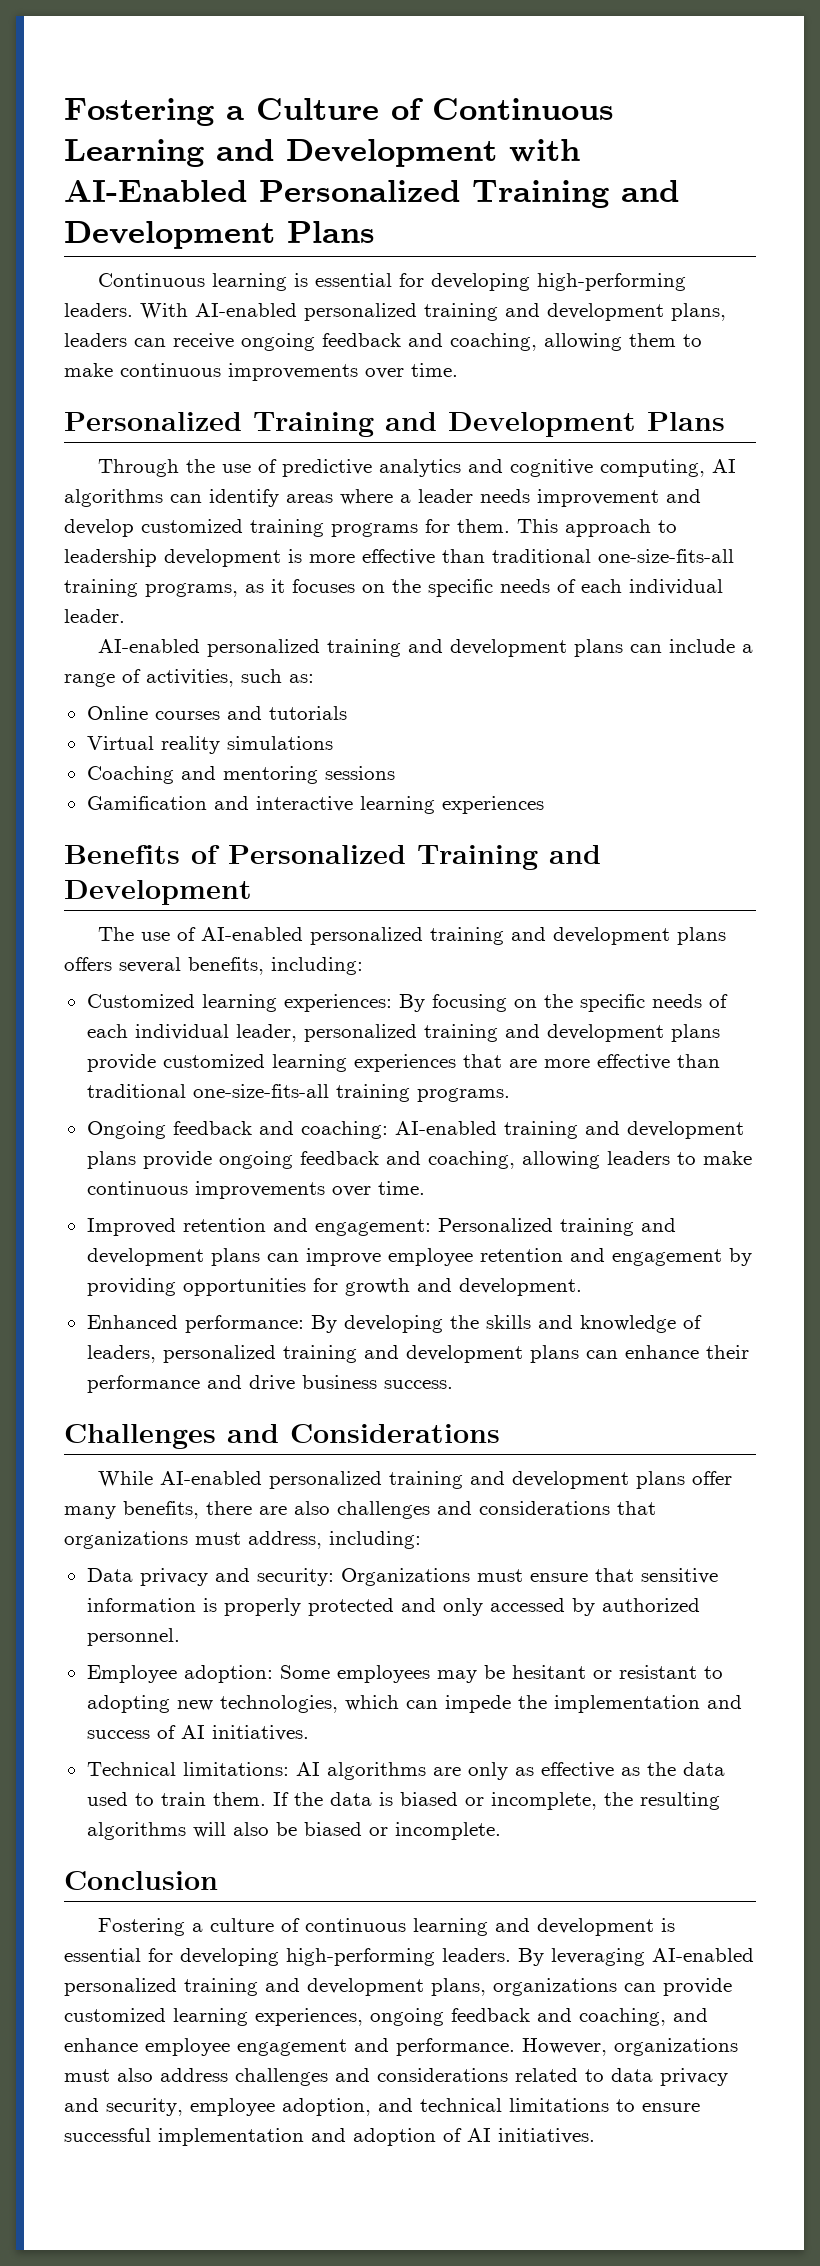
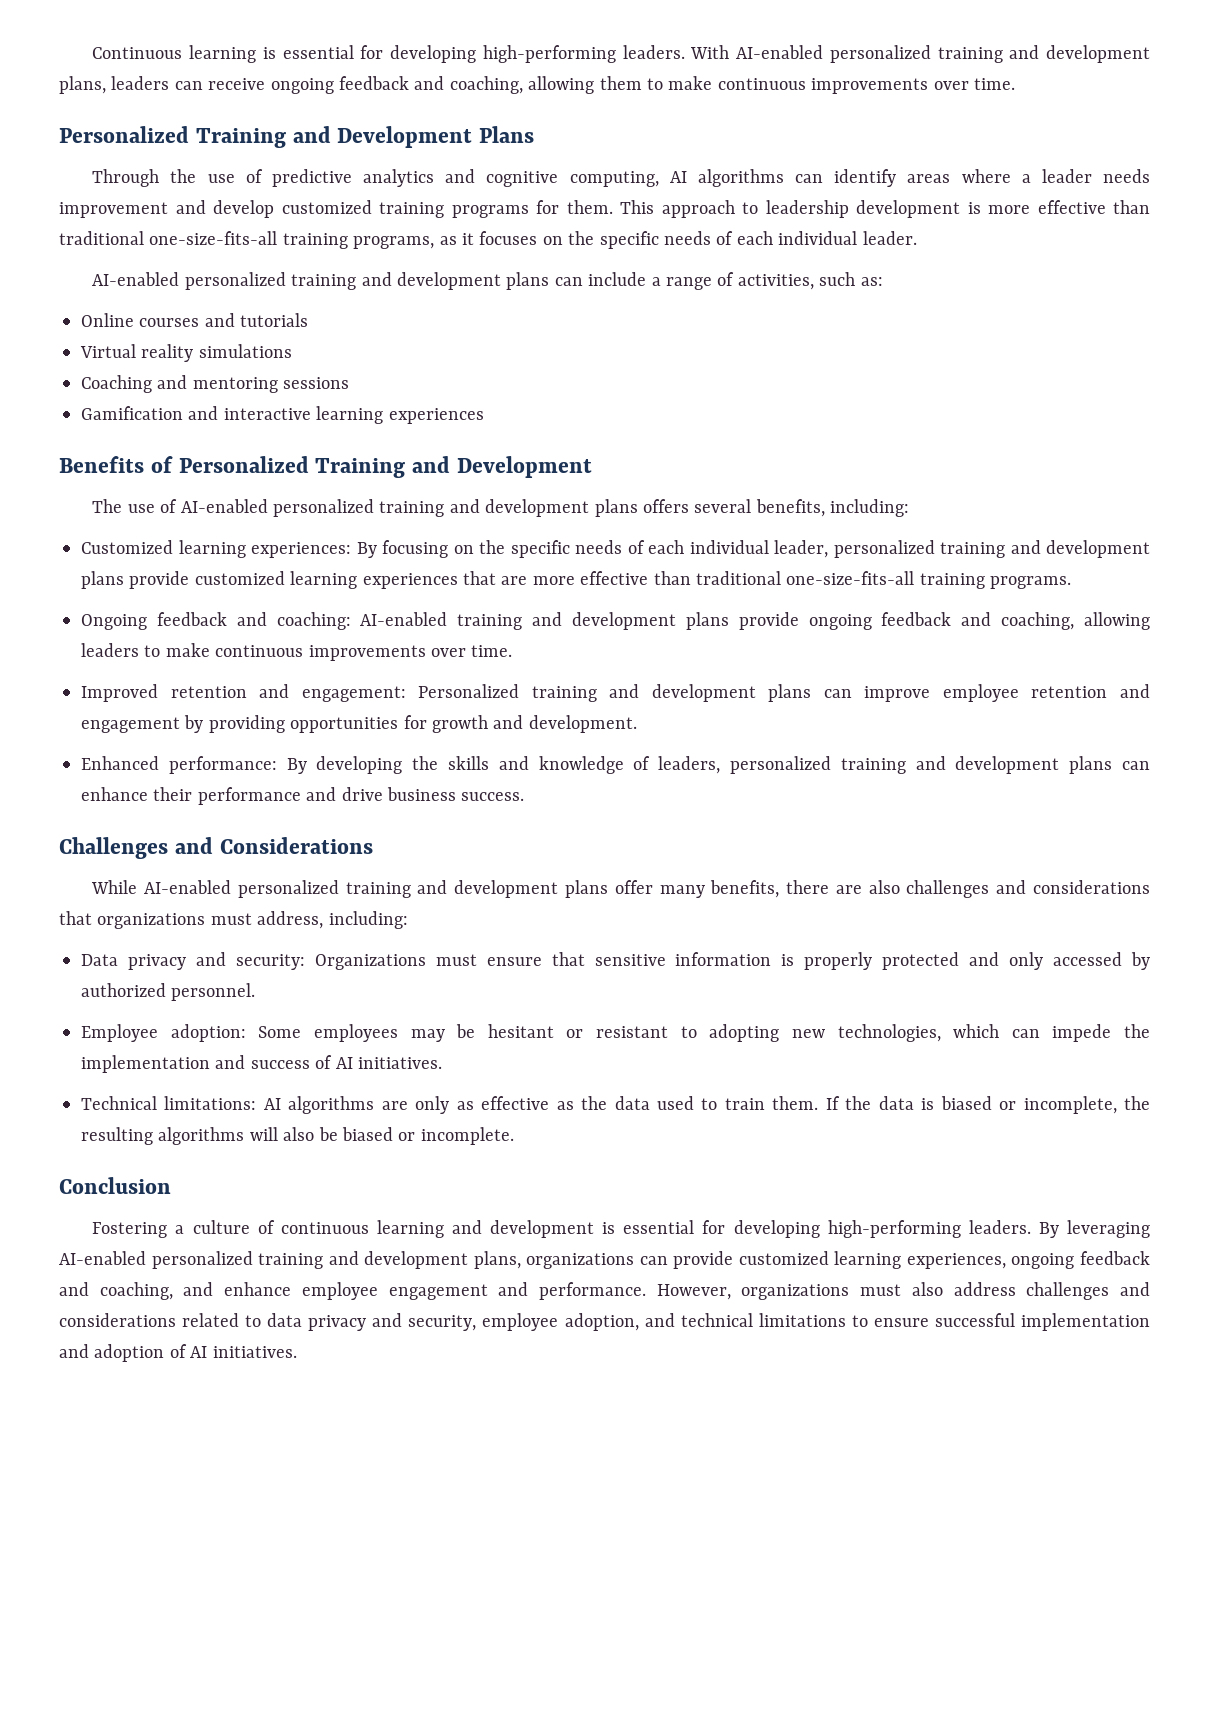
- Fostering a Culture of Continuous Learning and Development with AI-Enabled Personalized Training and Development Plans

